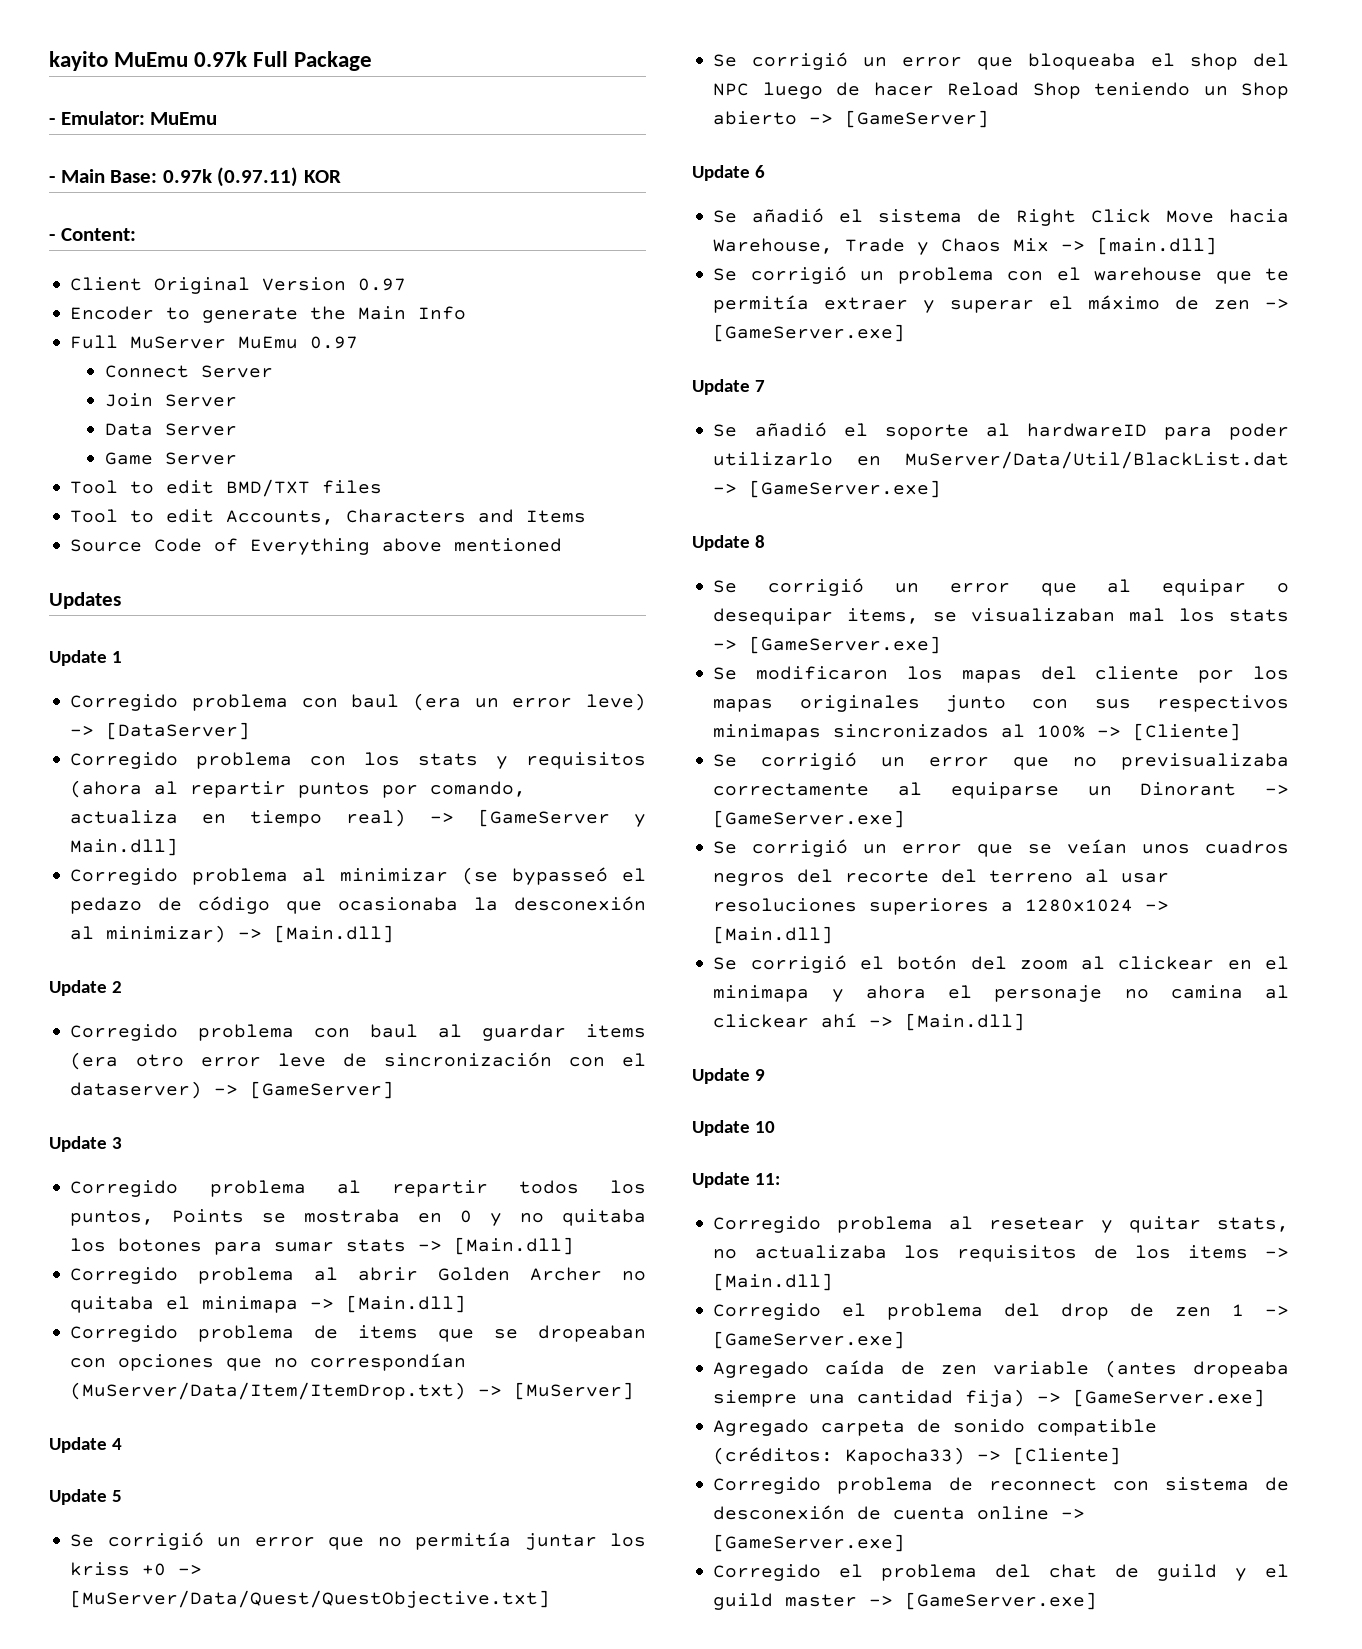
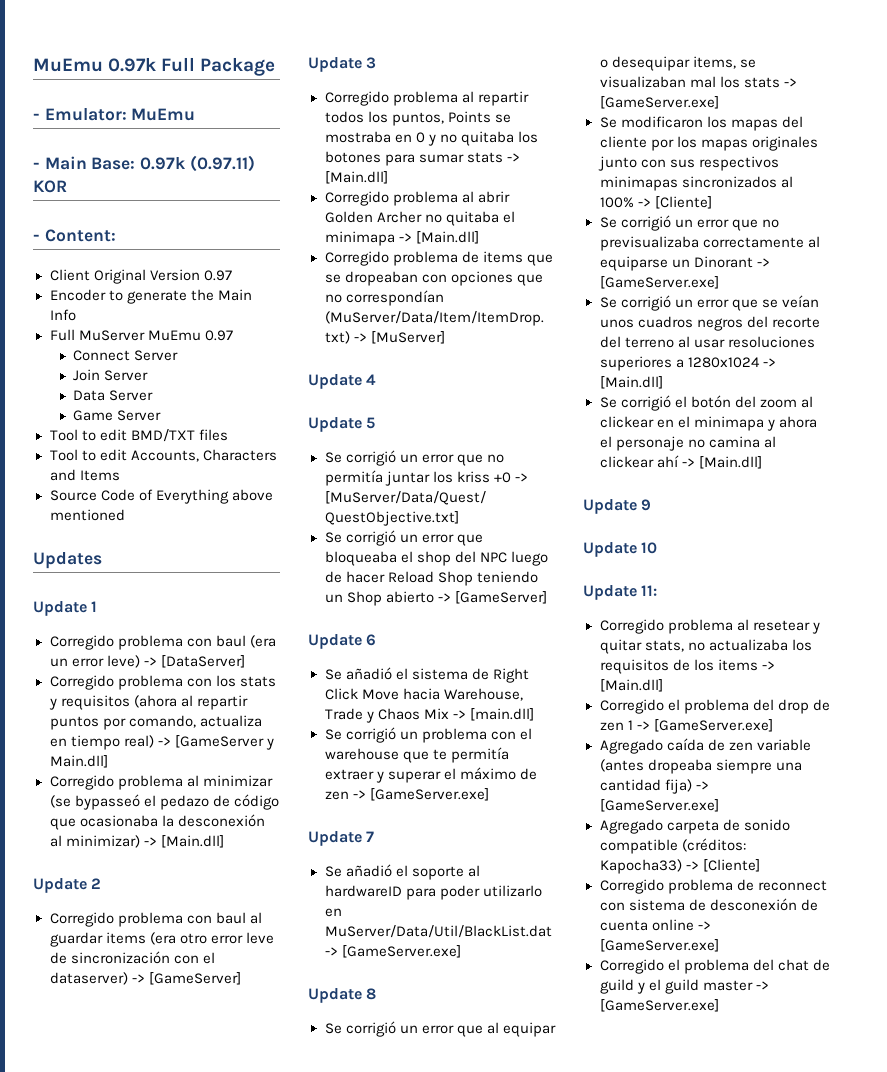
- kayito MuEmu 0.97k Full Package
+ MuEmu 0.97k Full Package

